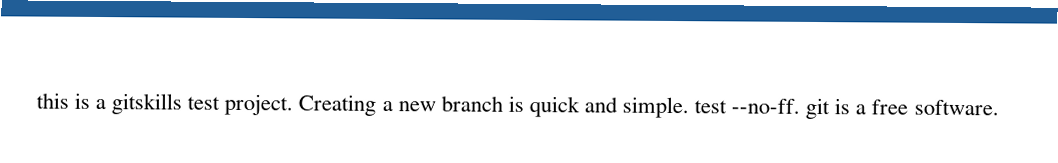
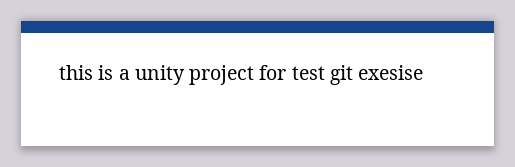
- this is a gitskills test project. Creating a new branch is quick and simple. test --no-ff. git is a free software.
+ this is a unity project for test git exesise

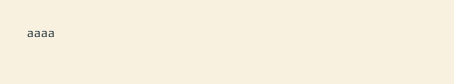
- this is a unity project for test git exesise
+ aaaa

